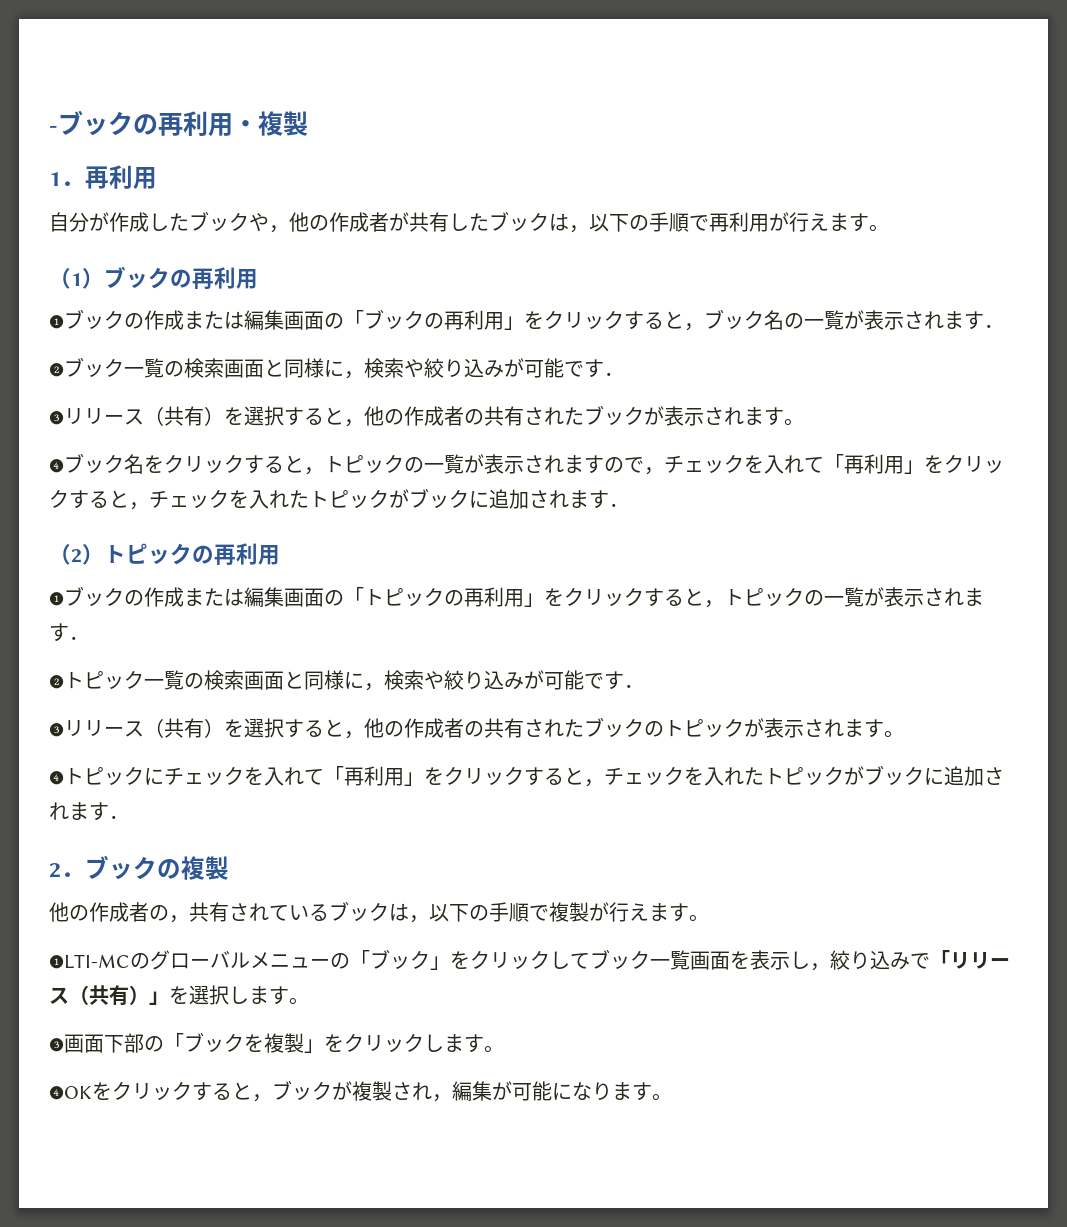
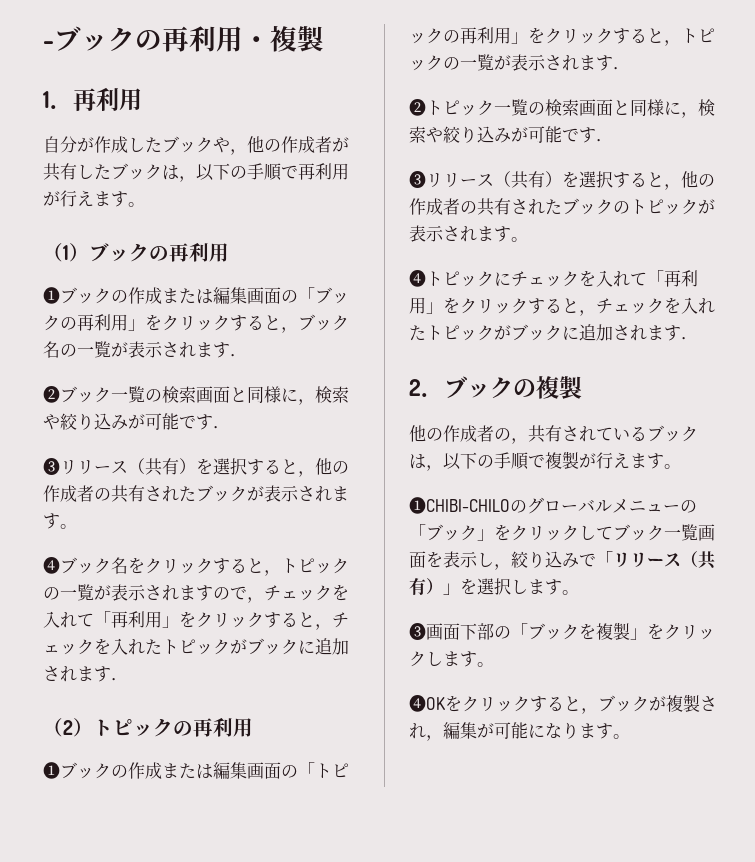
- ❶LTI-MCのグローバルメニューの「ブック」をクリックしてブック一覧画面を表示し，絞り込みで「リリース（共有）」を選択します。
+ ❶CHIBI-CHILOのグローバルメニューの「ブック」をクリックしてブック一覧画面を表示し，絞り込みで「リリース（共有）」を選択します。

